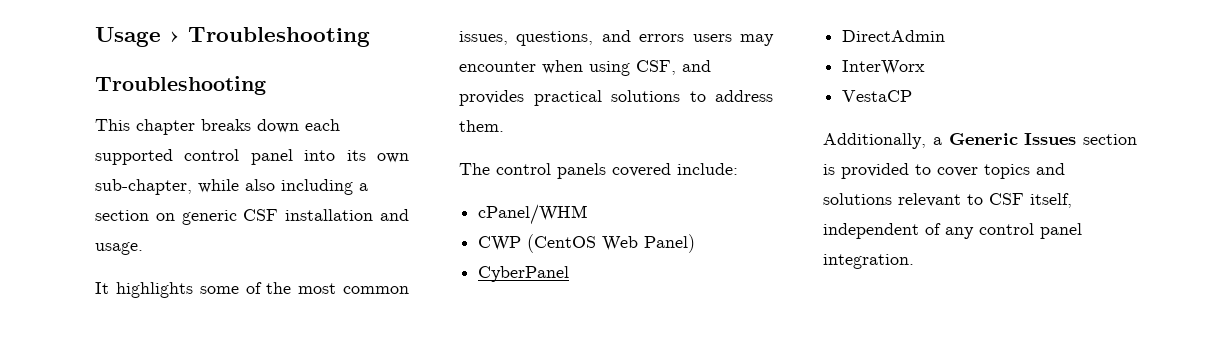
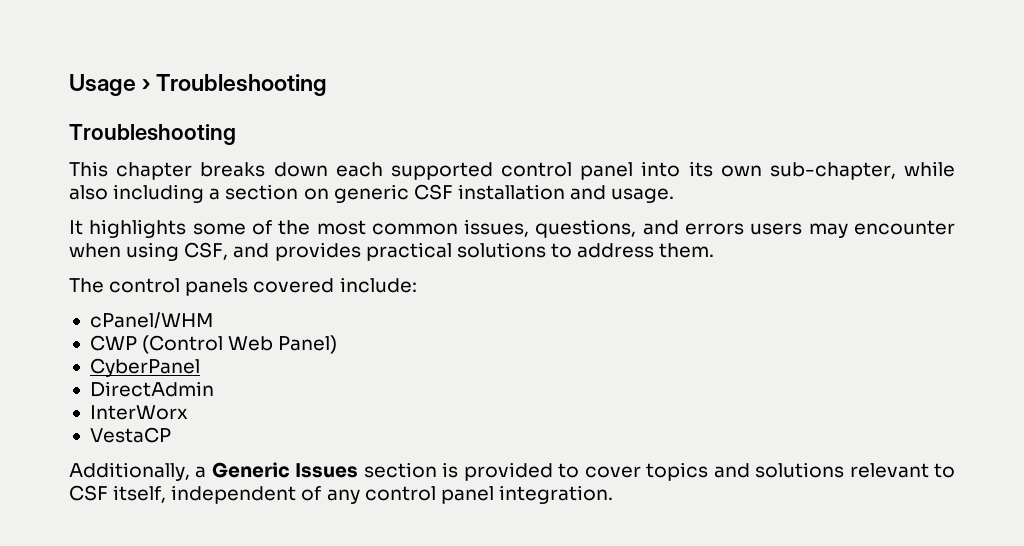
- CWP (CentOS Web Panel)
+ CWP (Control Web Panel)

